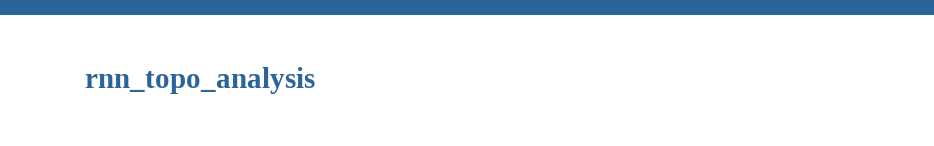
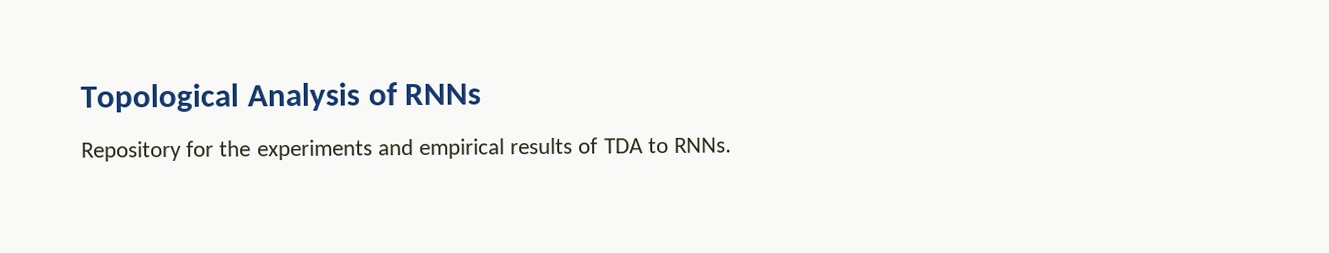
- rnn_topo_analysis
+ Topological Analysis of RNNs
+ Repository for the experiments and empirical results of TDA to RNNs.

